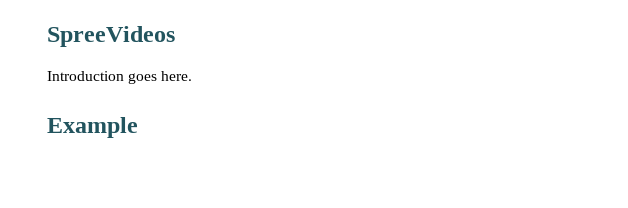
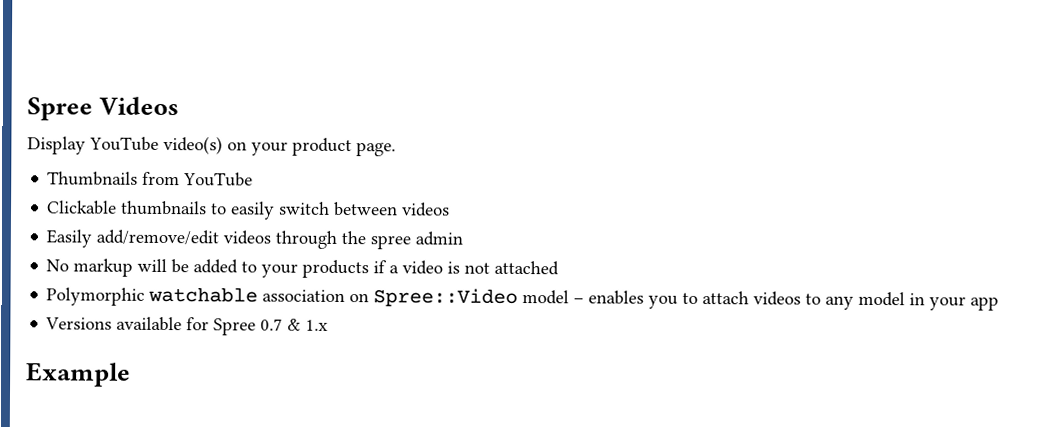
- SpreeVideos
- Introduction goes here.
+ Spree Videos
+ Display YouTube video(s) on your product page.
+ Thumbnails from YouTube
+ Clickable thumbnails to easily switch between videos
+ Easily add/remove/edit videos through the spree admin
+ No markup will be added to your products if a video is not attached
+ Polymorphic watchable association on Spree::Video model – enables you to attach videos to any model in your app
+ Versions available for Spree 0.7 & 1.x

